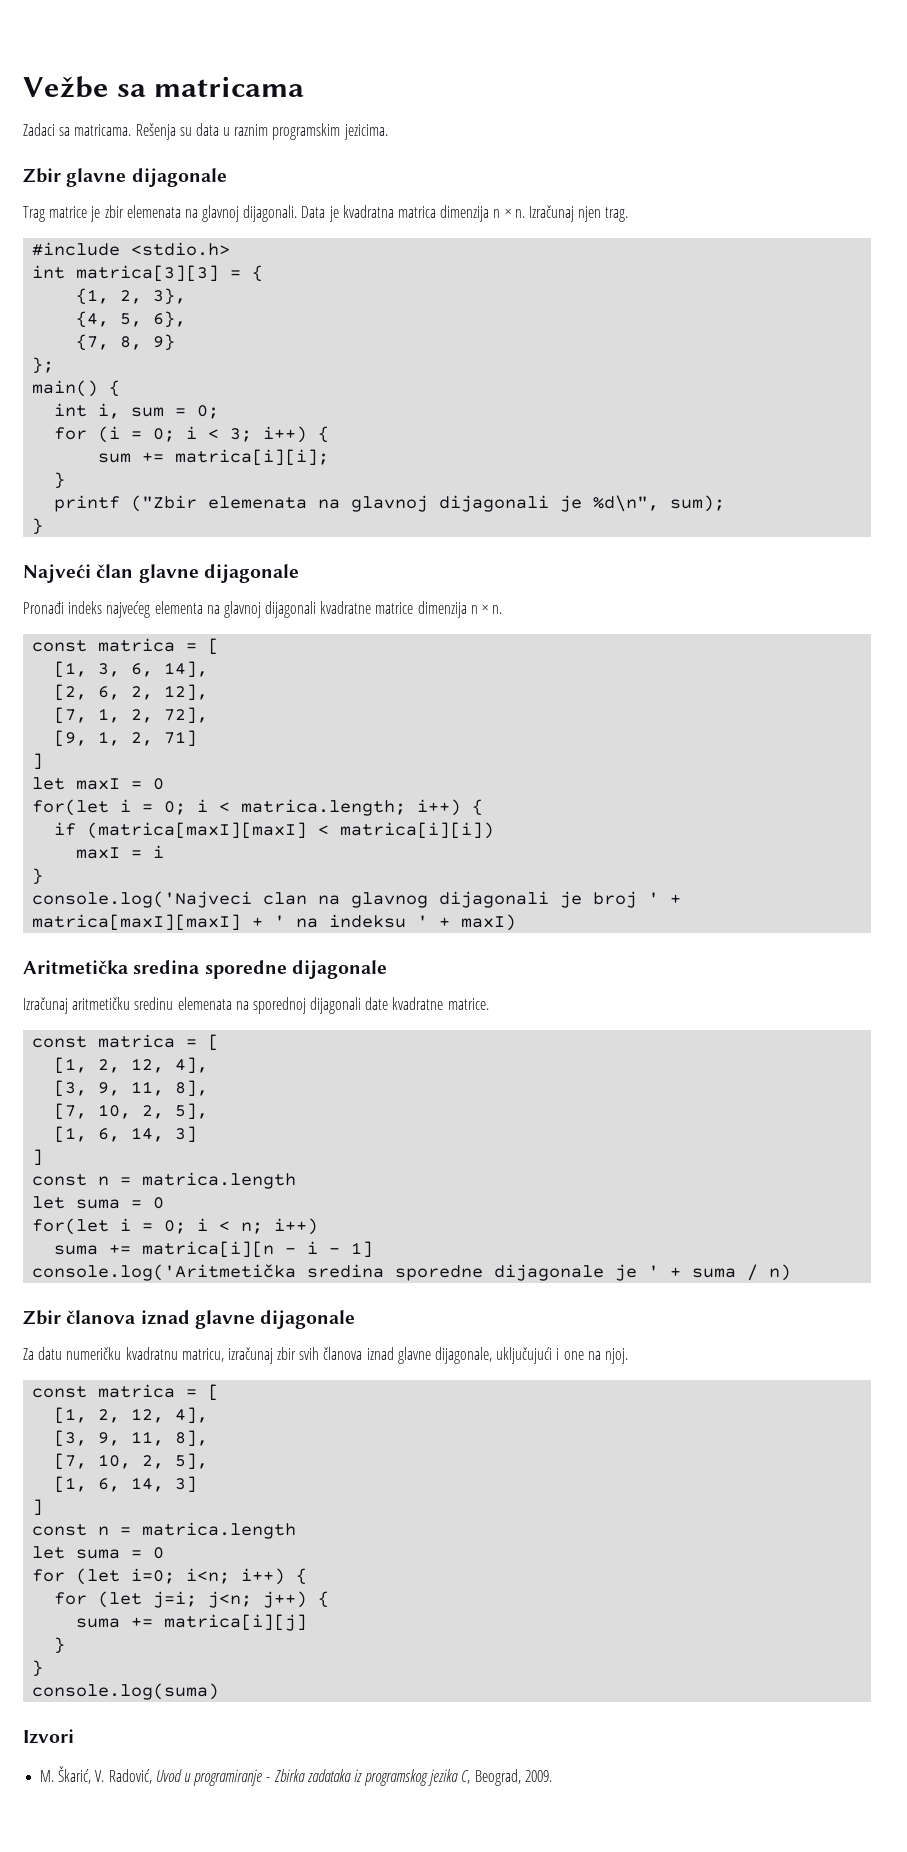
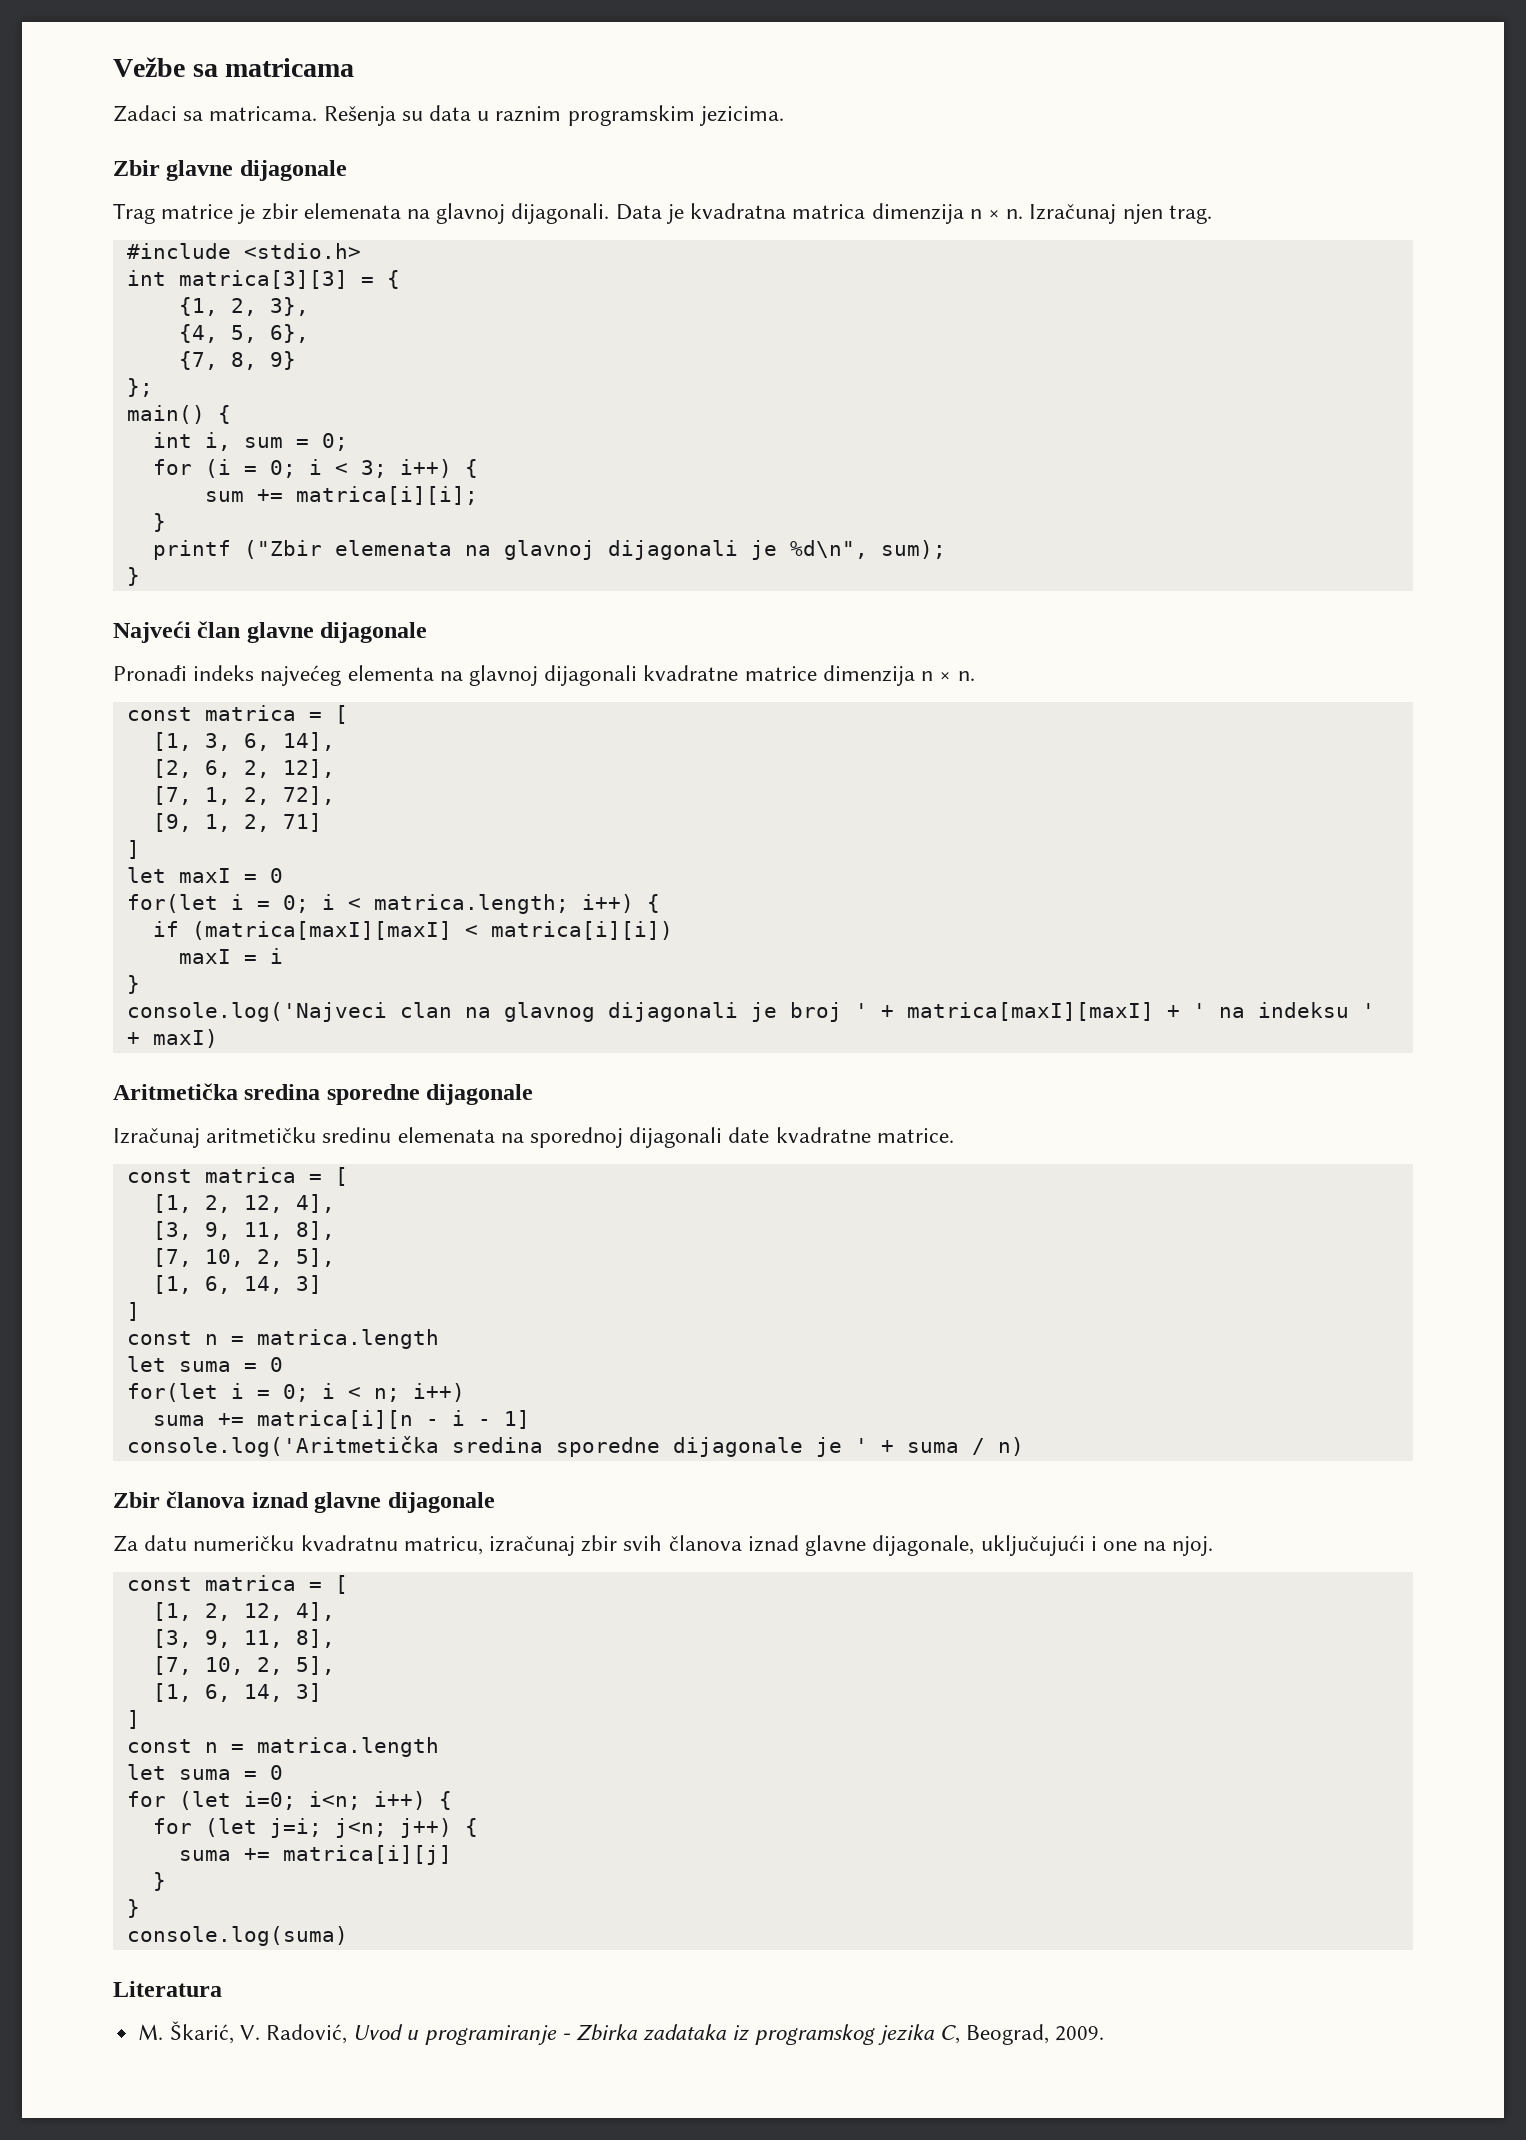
- Izvori
+ Literatura

